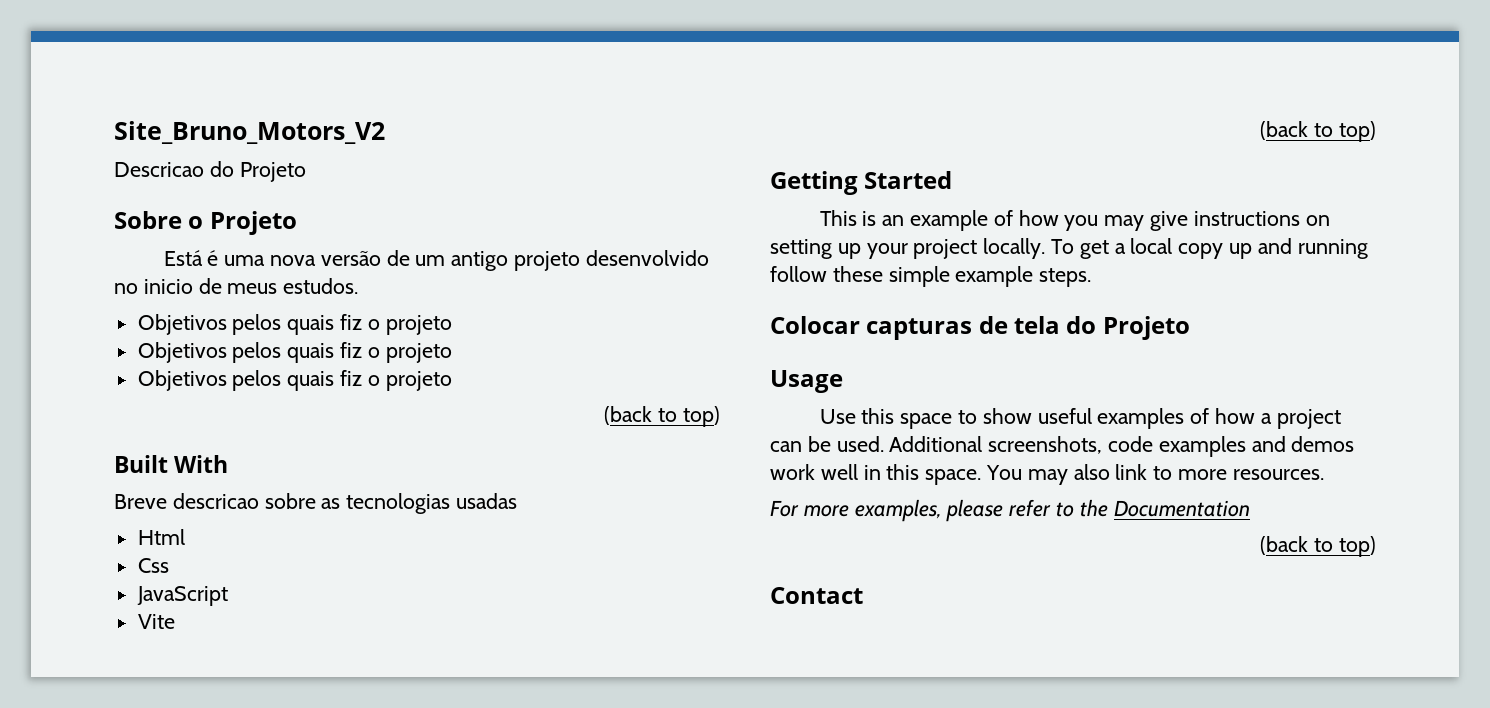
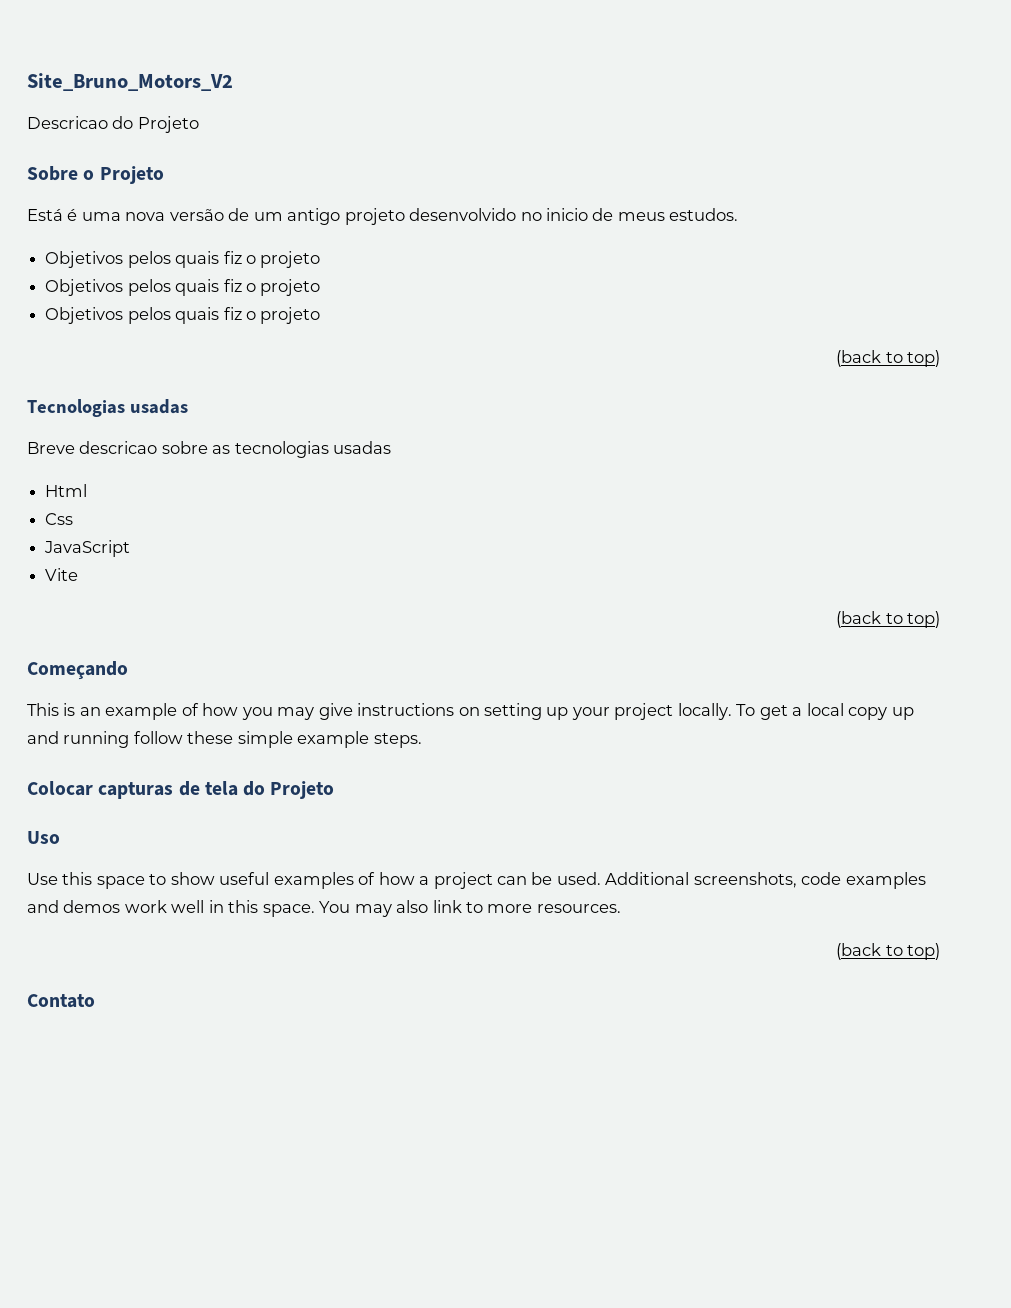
- Built With
+ Tecnologias usadas
- Getting Started
+ Começando
- Usage
+ Uso
  You may also link to more resources.
- For more examples, please refer to the Documentation
  (back to top)
- Contact
+ Contato

